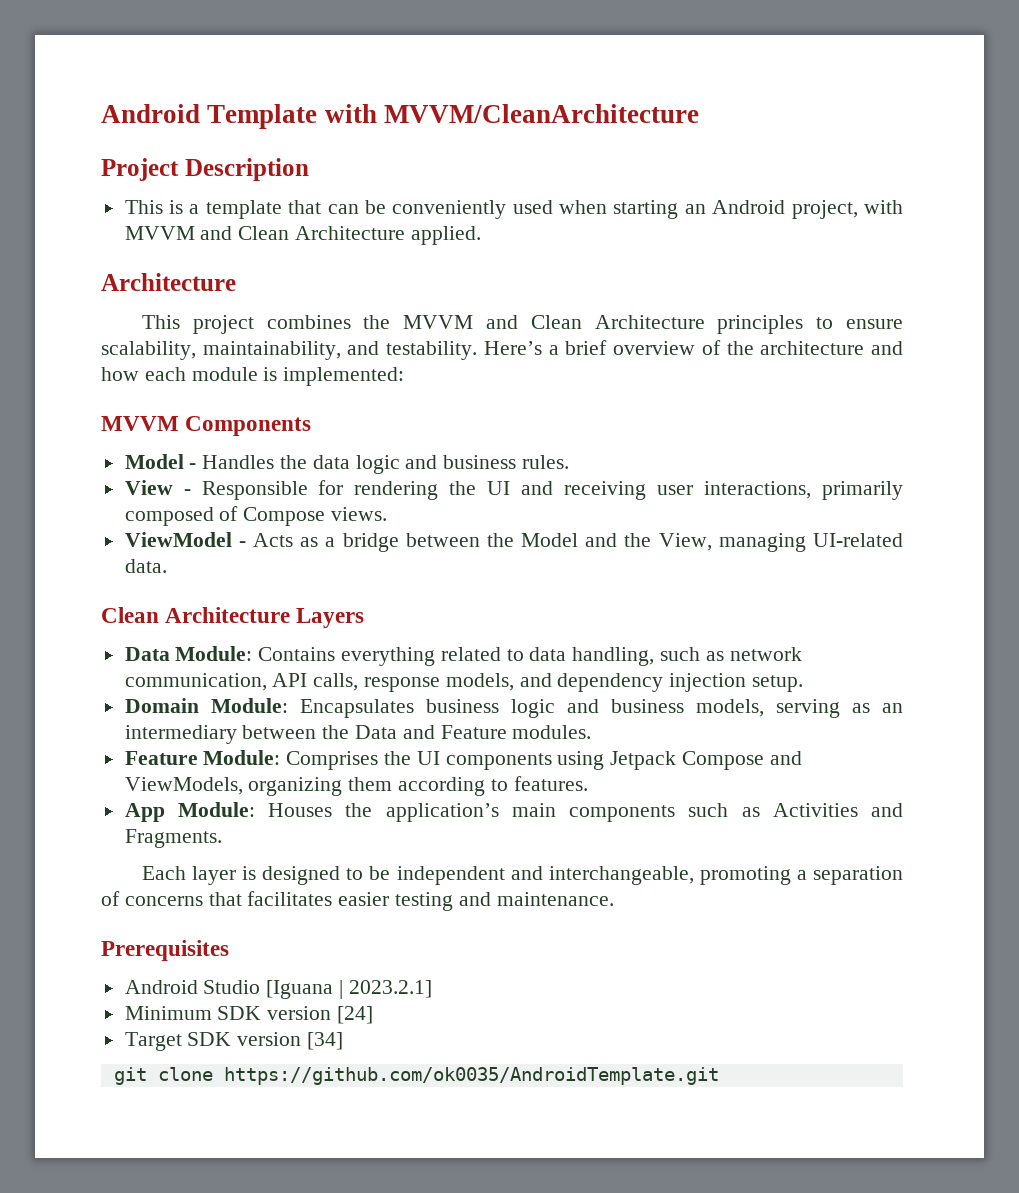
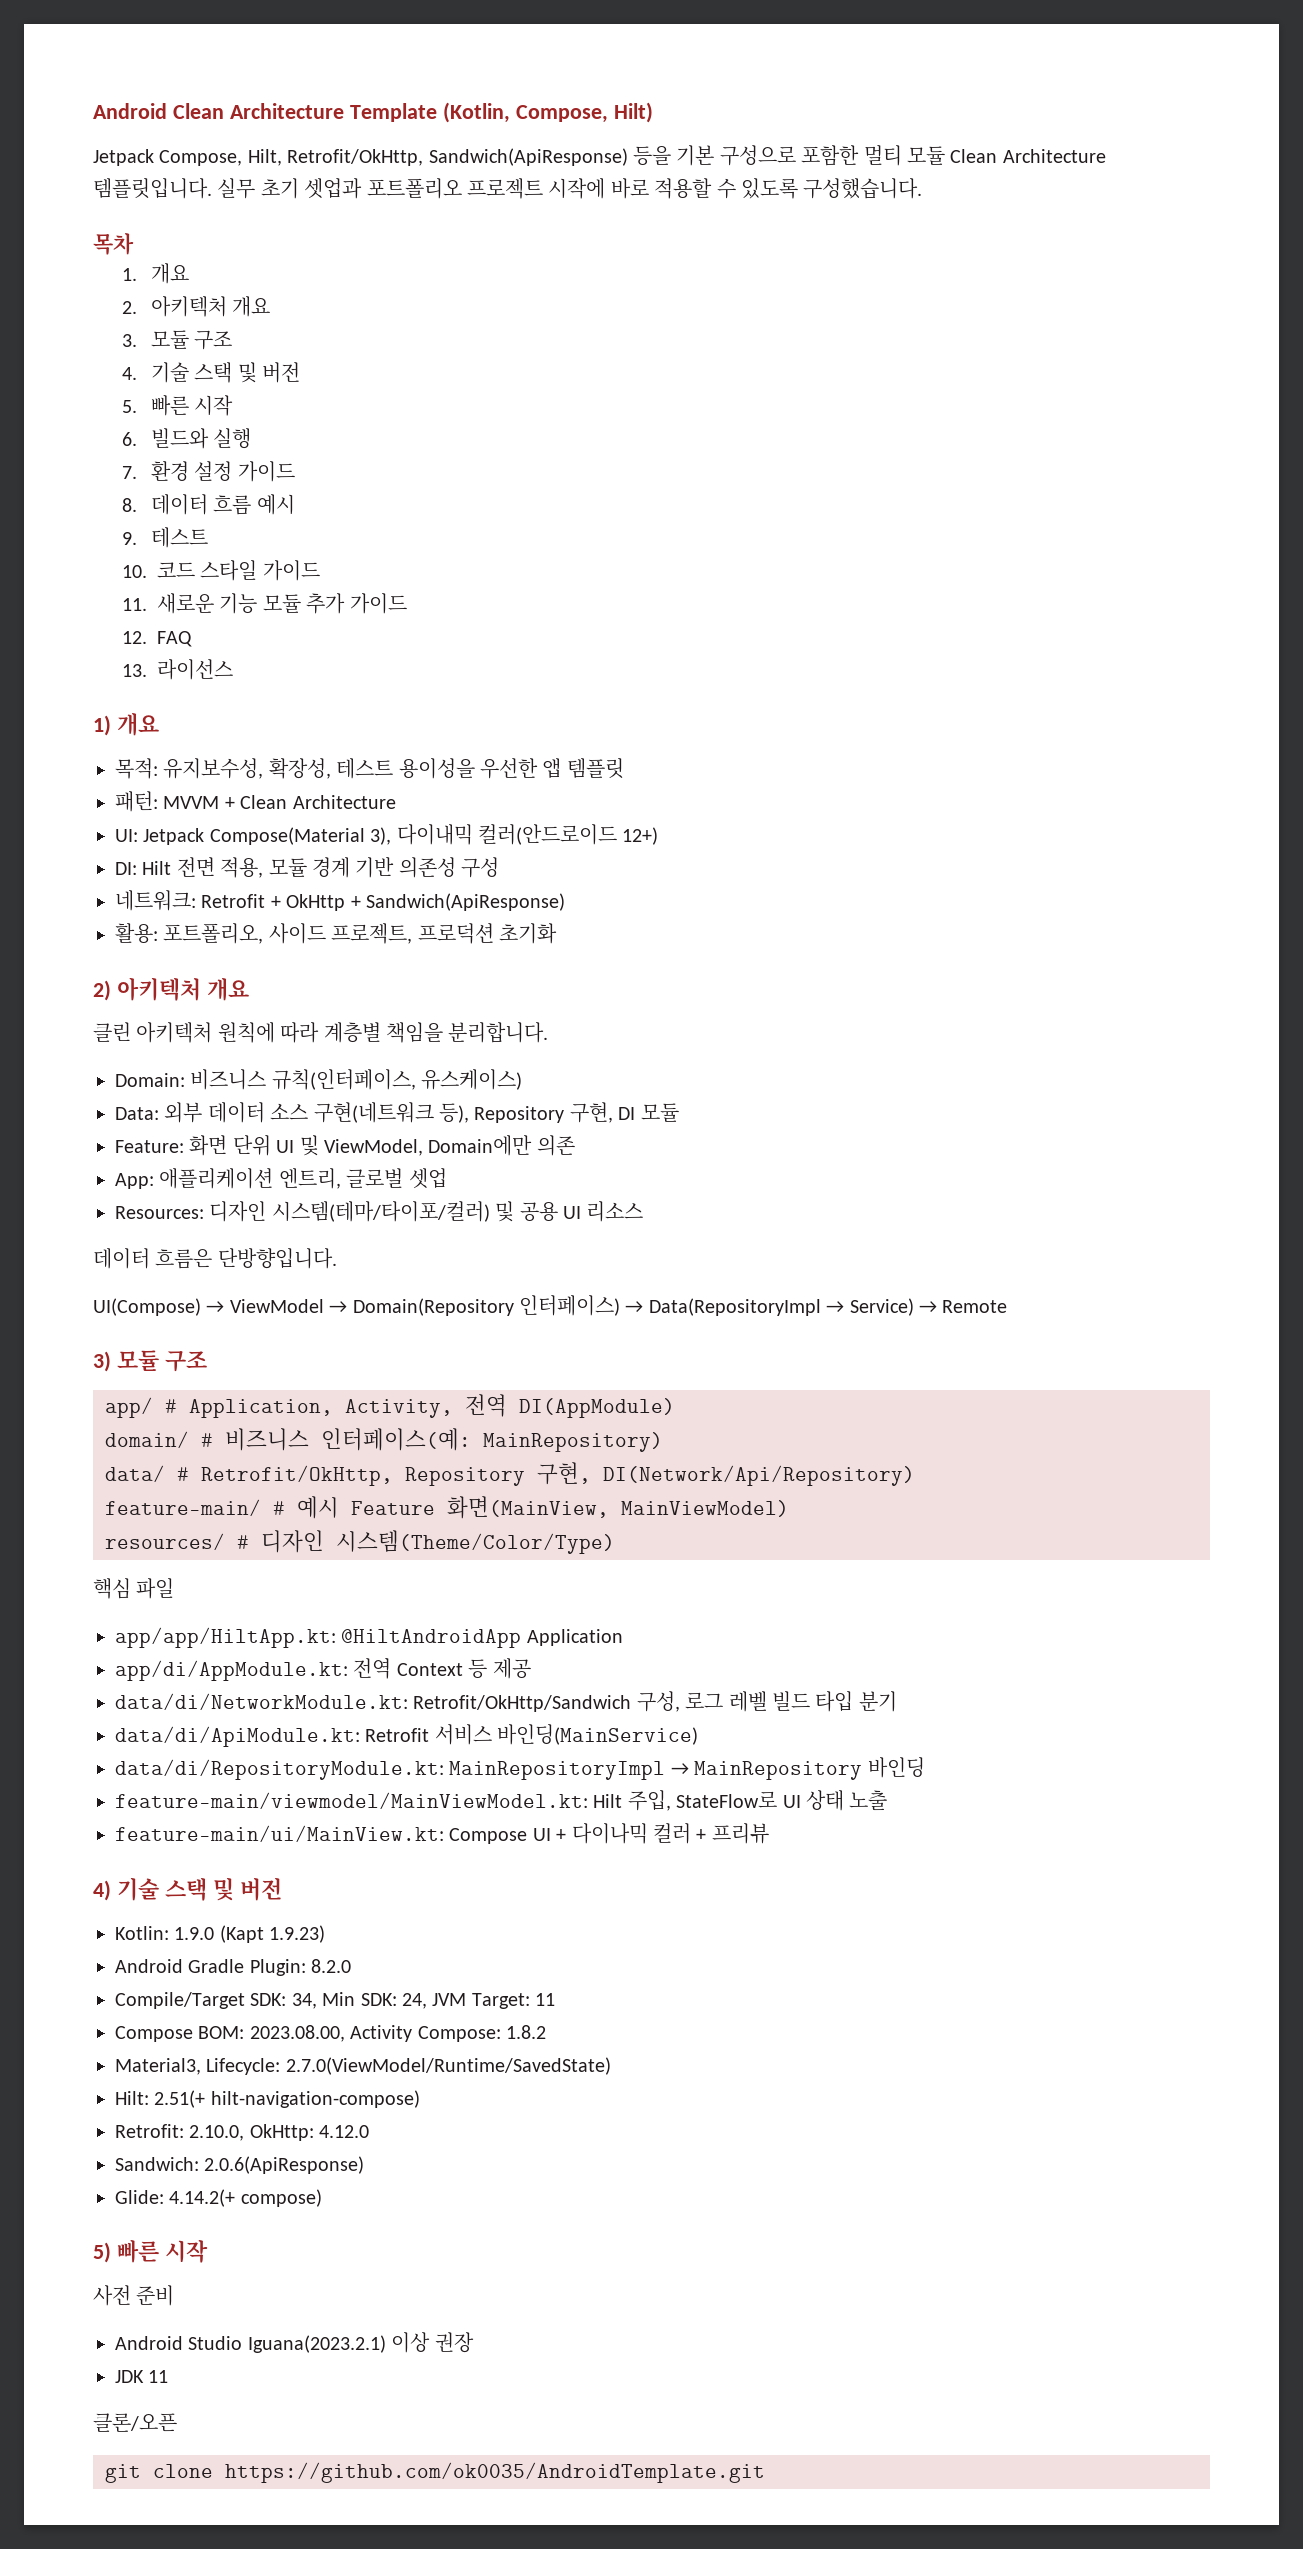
- Android Template with MVVM/CleanArchitecture
- Project Description
- This is a template that can be conveniently used when starting an Android project, with MVVM and Clean Architecture applied.
- Architecture
- This project combines the MVVM and Clean Architecture principles to ensure scalability, maintainability, and testability. Here’s a brief overview of the architecture and how each module is implemented:
- MVVM Components
- Model - Handles the data logic and business rules.
- View - Responsible for rendering the UI and receiving user interactions, primarily composed of Compose views.
- ViewModel - Acts as a bridge between the Model and the View, managing UI-related data.
- Clean Architecture Layers
- Data Module: Contains everything related to data handling, such as network communication, API calls, response models, and dependency injection setup.
- Domain Module: Encapsulates business logic and business models, serving as an intermediary between the Data and Feature modules.
- Feature Module: Comprises the UI components using Jetpack Compose and ViewModels, organizing them according to features.
- App Module: Houses the application’s main components such as Activities and Fragments.
- Each layer is designed to be independent and interchangeable, promoting a separation of concerns that facilitates easier testing and maintenance.
- Prerequisites
- Android Studio [Iguana | 2023.2.1]
- Minimum SDK version [24]
- Target SDK version [34]
+ Android Clean Architecture Template (Kotlin, Compose, Hilt)
+ Jetpack Compose, Hilt, Retrofit/OkHttp, Sandwich(ApiResponse) 등을 기본 구성으로 포함한 멀티 모듈 Clean Architecture 템플릿입니다. 실무 초기 셋업과 포트폴리오 프로젝트 시작에 바로 적용할 수 있도록 구성했습니다.
+ 목차
+ 1. 개요
+ 2. 아키텍처 개요
+ 3. 모듈 구조
+ 4. 기술 스택 및 버전
+ 5. 빠른 시작
+ 6. 빌드와 실행
+ 7. 환경 설정 가이드
+ 8. 데이터 흐름 예시
+ 9. 테스트
+ 10. 코드 스타일 가이드
+ 11. 새로운 기능 모듈 추가 가이드
+ 12. FAQ
+ 13. 라이선스
+ 1) 개요
+ 목적: 유지보수성, 확장성, 테스트 용이성을 우선한 앱 템플릿
+ 패턴: MVVM + Clean Architecture
+ UI: Jetpack Compose(Material 3), 다이내믹 컬러(안드로이드 12+)
+ DI: Hilt 전면 적용, 모듈 경계 기반 의존성 구성
+ 네트워크: Retrofit + OkHttp + Sandwich(ApiResponse)
+ 활용: 포트폴리오, 사이드 프로젝트, 프로덕션 초기화
+ 2) 아키텍처 개요
+ 클린 아키텍처 원칙에 따라 계층별 책임을 분리합니다.
+ Domain: 비즈니스 규칙(인터페이스, 유스케이스)
+ Data: 외부 데이터 소스 구현(네트워크 등), Repository 구현, DI 모듈
+ Feature: 화면 단위 UI 및 ViewModel, Domain에만 의존
+ App: 애플리케이션 엔트리, 글로벌 셋업
+ Resources: 디자인 시스템(테마/타이포/컬러) 및 공용 UI 리소스
+ 데이터 흐름은 단방향입니다.
+ UI(Compose) → ViewModel → Domain(Repository 인터페이스) → Data(RepositoryImpl → Service) → Remote
+ 3) 모듈 구조
+ app/ # Application, Activity, 전역 DI(AppModule)
+ domain/ # 비즈니스 인터페이스(예: MainRepository)
+ data/ # Retrofit/OkHttp, Repository 구현, DI(Network/Api/Repository)
+ feature-main/ # 예시 Feature 화면(MainView, MainViewModel)
+ resources/ # 디자인 시스템(Theme/Color/Type)
+ 핵심 파일
+ app/app/HiltApp.kt: @HiltAndroidApp Application
+ app/di/AppModule.kt: 전역 Context 등 제공
+ data/di/NetworkModule.kt: Retrofit/OkHttp/Sandwich 구성, 로그 레벨 빌드 타입 분기
+ data/di/ApiModule.kt: Retrofit 서비스 바인딩(MainService)
+ data/di/RepositoryModule.kt: MainRepositoryImpl → MainRepository 바인딩
+ feature-main/viewmodel/MainViewModel.kt: Hilt 주입, StateFlow로 UI 상태 노출
+ feature-main/ui/MainView.kt: Compose UI + 다이나믹 컬러 + 프리뷰
+ 4) 기술 스택 및 버전
+ Kotlin: 1.9.0 (Kapt 1.9.23)
+ Android Gradle Plugin: 8.2.0
+ Compile/Target SDK: 34, Min SDK: 24, JVM Target: 11
+ Compose BOM: 2023.08.00, Activity Compose: 1.8.2
+ Material3, Lifecycle: 2.7.0(ViewModel/Runtime/SavedState)
+ Hilt: 2.51(+ hilt-navigation-compose)
+ Retrofit: 2.10.0, OkHttp: 4.12.0
+ Sandwich: 2.0.6(ApiResponse)
+ Glide: 4.14.2(+ compose)
+ 5) 빠른 시작
+ 사전 준비
+ Android Studio Iguana(2023.2.1) 이상 권장
+ JDK 11
+ 클론/오픈

